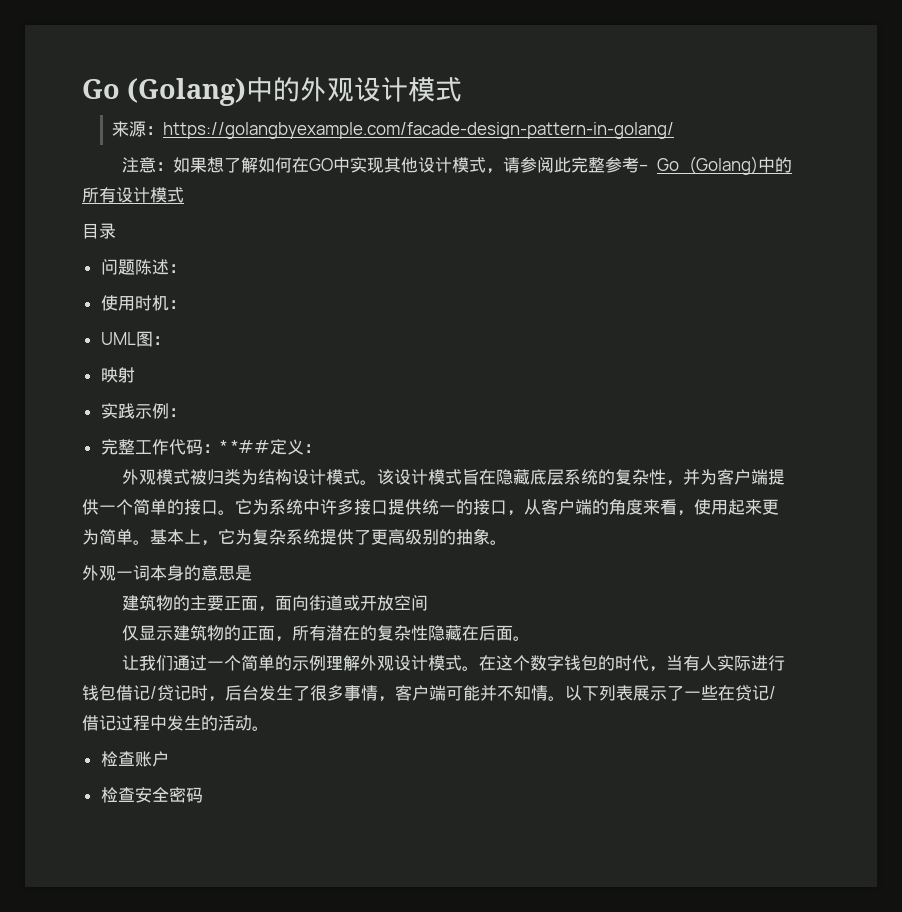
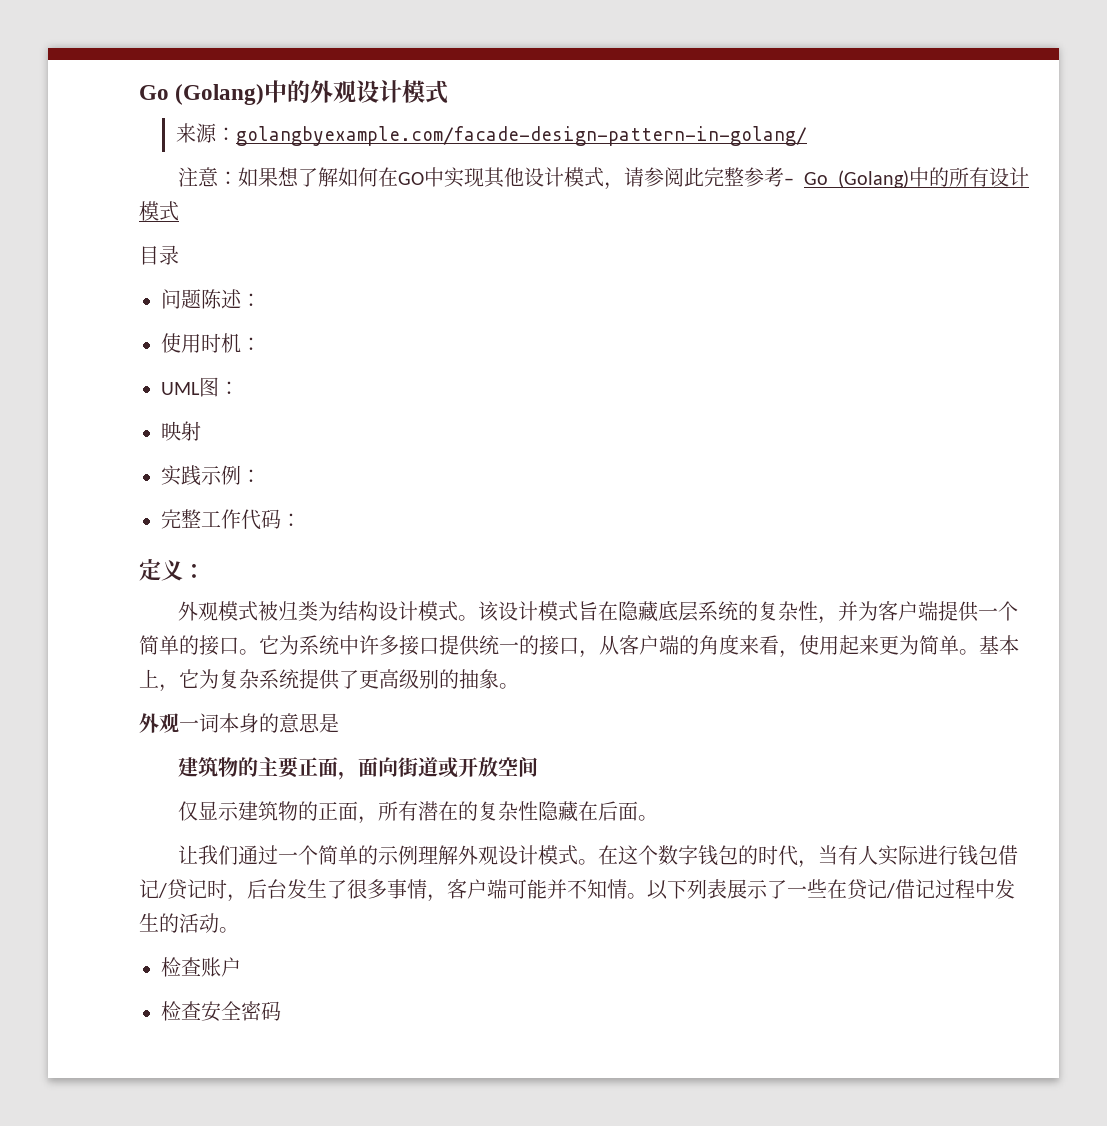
- 来源：https://golangbyexample.com/facade-design-pattern-in-golang/
+ 来源：golangbyexample.com/facade-design-pattern-in-golang/
- 完整工作代码：* *##定义：
+ 完整工作代码：
+ 定义：

